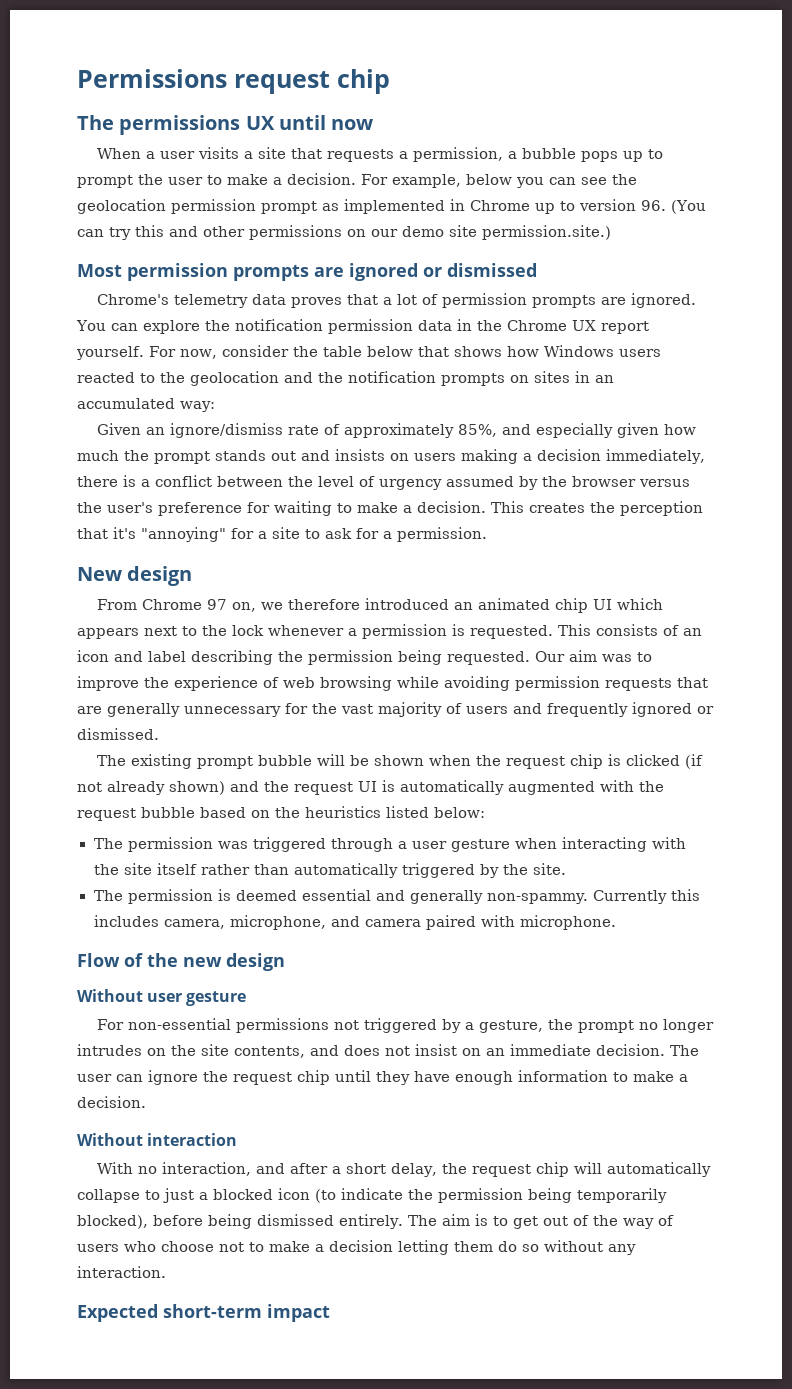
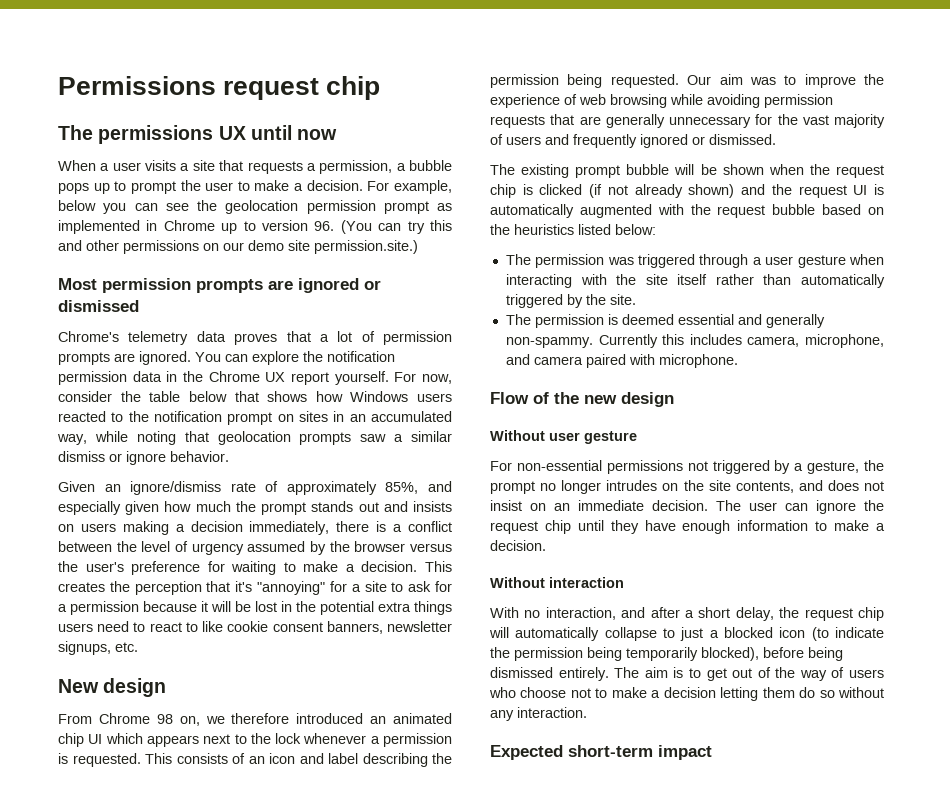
- For now, consider the table below that shows how Windows users reacted to the geolocation and the notification prompts on sites in an accumulated way:
+ For now, consider the table below that shows how Windows users reacted to the notification prompt on sites in an accumulated way, while noting that geolocation prompts saw a similar dismiss or ignore behavior.
- This creates the perception that it's "annoying" for a site to ask for a permission.
+ This creates the perception that it's "annoying" for a site to ask for a permission because it will be lost in the potential extra things users need to react to like cookie consent banners, newsletter signups, etc.
- From Chrome 97 on, we therefore introduced an animated chip UI which appears next to the lock whenever a permission is requested.
+ From Chrome 98 on, we therefore introduced an animated chip UI which appears next to the lock whenever a permission is requested.

